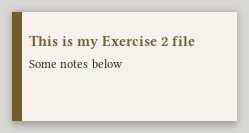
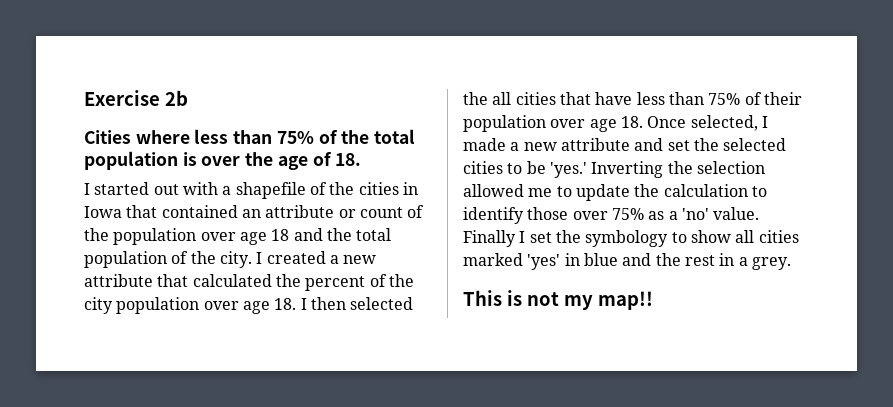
- This is my Exercise 2 file
- Some notes below
+ Exercise 2b
+ Cities where less than 75% of the total population is over the age of 18.
+ I started out with a shapefile of the cities in Iowa that contained an attribute or count of the population over age 18 and the total population of the city. I created a new attribute that calculated the percent of the city population over age 18. I then selected the all cities that have less than 75% of their population over age 18. Once selected, I made a new attribute and set the selected cities to be 'yes.' Inverting the selection allowed me to update the calculation to identify those over 75% as a 'no' value. Finally I set the symbology to show all cities marked 'yes' in blue and the rest in a grey.
+ This is not my map!!

